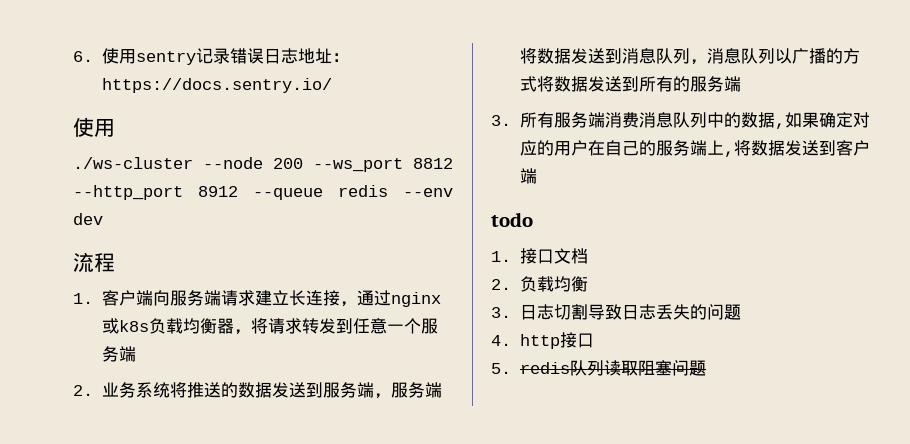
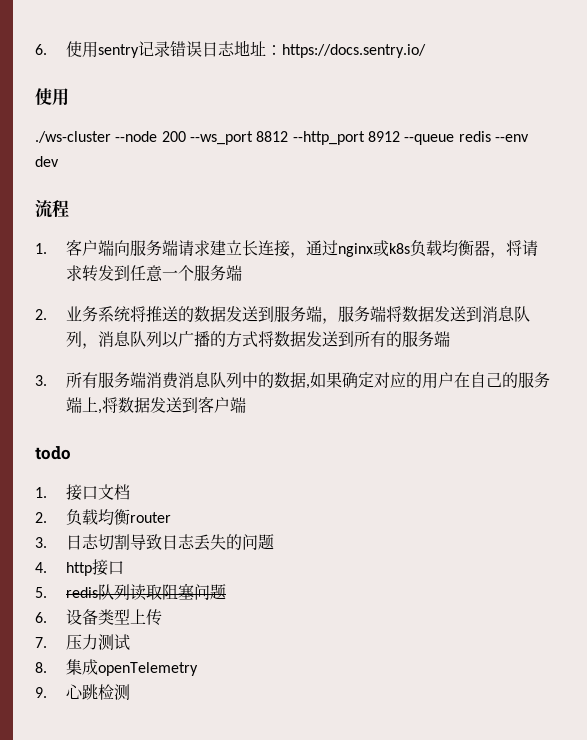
- 2.负载均衡
+ 2.负载均衡router
+ 6.设备类型上传
+ 7.压力测试
+ 8.集成openTelemetry
+ 9.心跳检测

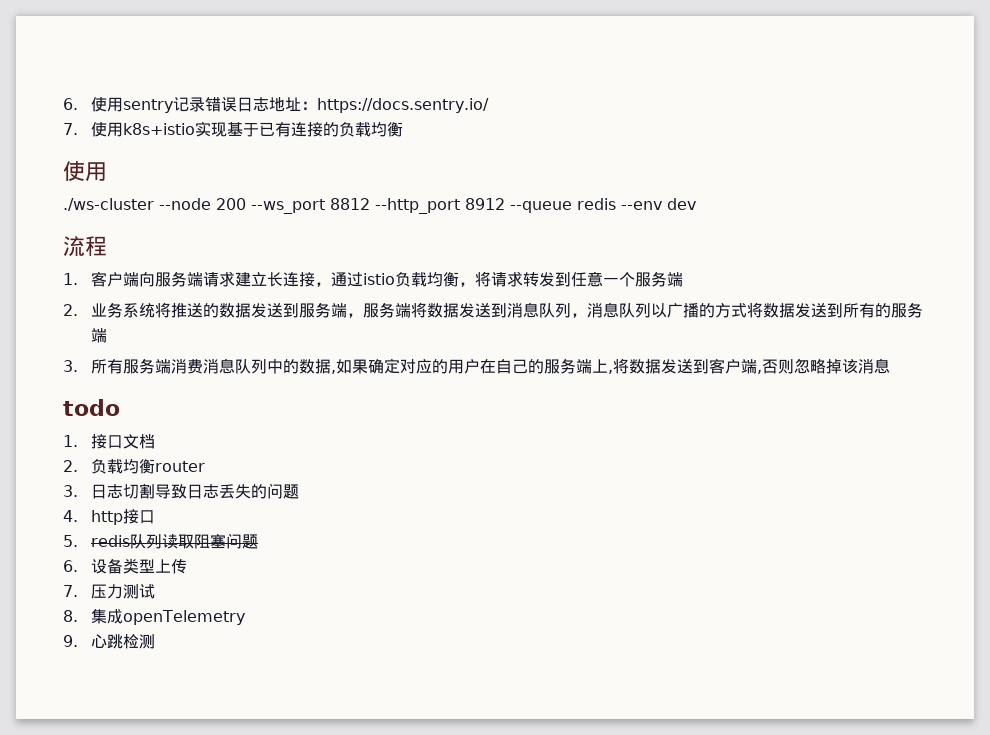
+ 7.使用k8s+istio实现基于已有连接的负载均衡
- 1.客户端向服务端请求建立长连接，通过nginx或k8s负载均衡器，将请求转发到任意一个服务端
+ 1.客户端向服务端请求建立长连接，通过istio负载均衡，将请求转发到任意一个服务端
- 3.所有服务端消费消息队列中的数据,如果确定对应的用户在自己的服务端上,将数据发送到客户端
+ 3.所有服务端消费消息队列中的数据,如果确定对应的用户在自己的服务端上,将数据发送到客户端,否则忽略掉该消息

